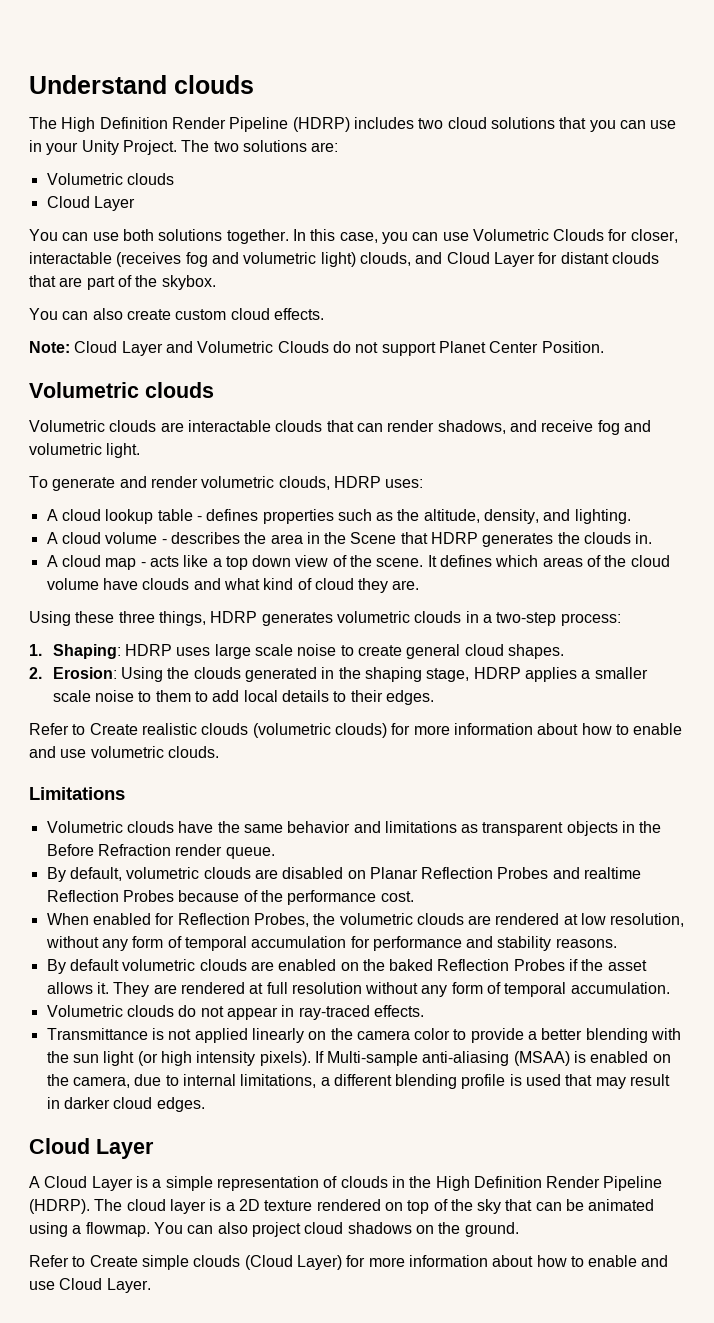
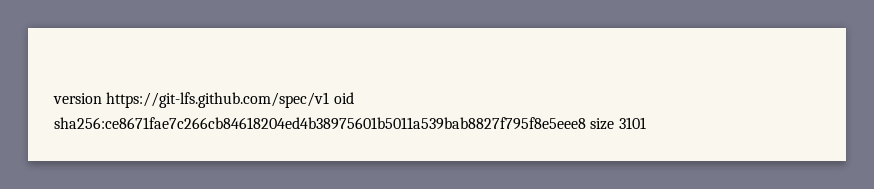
- Understand clouds
- The High Definition Render Pipeline (HDRP) includes two cloud solutions that you can use in your Unity Project. The two solutions are:
- Volumetric clouds
- Cloud Layer
- You can use both solutions together. In this case, you can use Volumetric Clouds for closer, interactable (receives fog and volumetric light) clouds, and Cloud Layer for distant clouds that are part of the skybox.
- You can also create custom cloud effects.
- Note: Cloud Layer and Volumetric Clouds do not support Planet Center Position.
- Volumetric clouds
- Volumetric clouds are interactable clouds that can render shadows, and receive fog and volumetric light.
- To generate and render volumetric clouds, HDRP uses:
- A cloud lookup table - defines properties such as the altitude, density, and lighting.
- A cloud volume - describes the area in the Scene that HDRP generates the clouds in.
- A cloud map - acts like a top down view of the scene. It defines which areas of the cloud volume have clouds and what kind of cloud they are.
- Using these three things, HDRP generates volumetric clouds in a two-step process:
- 1. Shaping: HDRP uses large scale noise to create general cloud shapes.
- 2. Erosion: Using the clouds generated in the shaping stage, HDRP applies a smaller scale noise to them to add local details to their edges.
- Refer to Create realistic clouds (volumetric clouds) for more information about how to enable and use volumetric clouds.
- Limitations
- Volumetric clouds have the same behavior and limitations as transparent objects in the Before Refraction render queue.
- By default, volumetric clouds are disabled on Planar Reflection Probes and realtime Reflection Probes because of the performance cost.
- When enabled for Reflection Probes, the volumetric clouds are rendered at low resolution, without any form of temporal accumulation for performance and stability reasons.
- By default volumetric clouds are enabled on the baked Reflection Probes if the asset allows it. They are rendered at full resolution without any form of temporal accumulation.
- Volumetric clouds do not appear in ray-traced effects.
- Transmittance is not applied linearly on the camera color to provide a better blending with the sun light (or high intensity pixels). If Multi-sample anti-aliasing (MSAA) is enabled on the camera, due to internal limitations, a different blending profile is used that may result in darker cloud edges.
- Cloud Layer
- A Cloud Layer is a simple representation of clouds in the High Definition Render Pipeline (HDRP). The cloud layer is a 2D texture rendered on top of the sky that can be animated using a flowmap. You can also project cloud shadows on the ground.
- Refer to Create simple clouds (Cloud Layer) for more information about how to enable and use Cloud Layer.
+ version https://git-lfs.github.com/spec/v1 oid sha256:ce8671fae7c266cb84618204ed4b38975601b5011a539bab8827f795f8e5eee8 size 3101

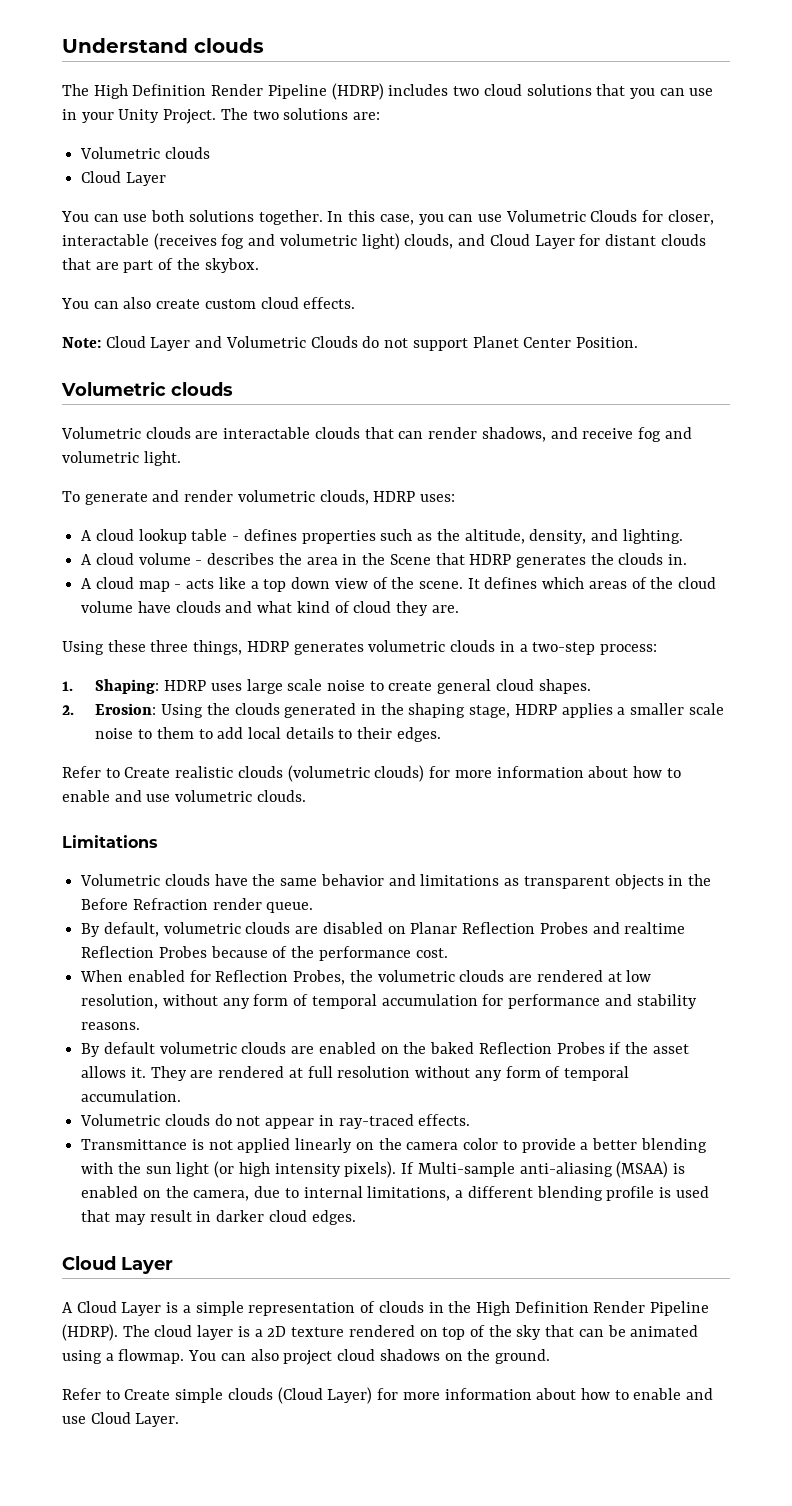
- version https://git-lfs.github.com/spec/v1 oid sha256:ce8671fae7c266cb84618204ed4b38975601b5011a539bab8827f795f8e5eee8 size 3101
+ Understand clouds
+ The High Definition Render Pipeline (HDRP) includes two cloud solutions that you can use in your Unity Project. The two solutions are:
+ Volumetric clouds
+ Cloud Layer
+ You can use both solutions together. In this case, you can use Volumetric Clouds for closer, interactable (receives fog and volumetric light) clouds, and Cloud Layer for distant clouds that are part of the skybox.
+ You can also create custom cloud effects.
+ Note: Cloud Layer and Volumetric Clouds do not support Planet Center Position.
+ Volumetric clouds
+ Volumetric clouds are interactable clouds that can render shadows, and receive fog and volumetric light.
+ To generate and render volumetric clouds, HDRP uses:
+ A cloud lookup table - defines properties such as the altitude, density, and lighting.
+ A cloud volume - describes the area in the Scene that HDRP generates the clouds in.
+ A cloud map - acts like a top down view of the scene. It defines which areas of the cloud volume have clouds and what kind of cloud they are.
+ Using these three things, HDRP generates volumetric clouds in a two-step process:
+ 1. Shaping: HDRP uses large scale noise to create general cloud shapes.
+ 2. Erosion: Using the clouds generated in the shaping stage, HDRP applies a smaller scale noise to them to add local details to their edges.
+ Refer to Create realistic clouds (volumetric clouds) for more information about how to enable and use volumetric clouds.
+ Limitations
+ Volumetric clouds have the same behavior and limitations as transparent objects in the Before Refraction render queue.
+ By default, volumetric clouds are disabled on Planar Reflection Probes and realtime Reflection Probes because of the performance cost.
+ When enabled for Reflection Probes, the volumetric clouds are rendered at low resolution, without any form of temporal accumulation for performance and stability reasons.
+ By default volumetric clouds are enabled on the baked Reflection Probes if the asset allows it. They are rendered at full resolution without any form of temporal accumulation.
+ Volumetric clouds do not appear in ray-traced effects.
+ Transmittance is not applied linearly on the camera color to provide a better blending with the sun light (or high intensity pixels). If Multi-sample anti-aliasing (MSAA) is enabled on the camera, due to internal limitations, a different blending profile is used that may result in darker cloud edges.
+ Cloud Layer
+ A Cloud Layer is a simple representation of clouds in the High Definition Render Pipeline (HDRP). The cloud layer is a 2D texture rendered on top of the sky that can be animated using a flowmap. You can also project cloud shadows on the ground.
+ Refer to Create simple clouds (Cloud Layer) for more information about how to enable and use Cloud Layer.

